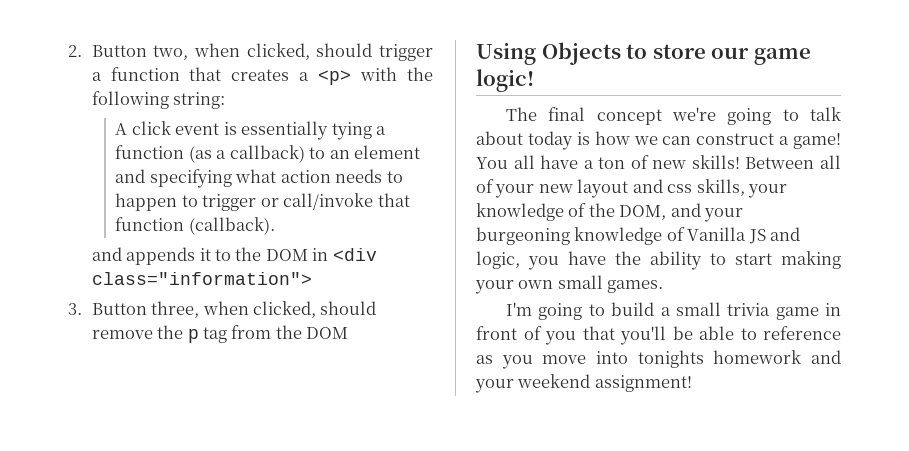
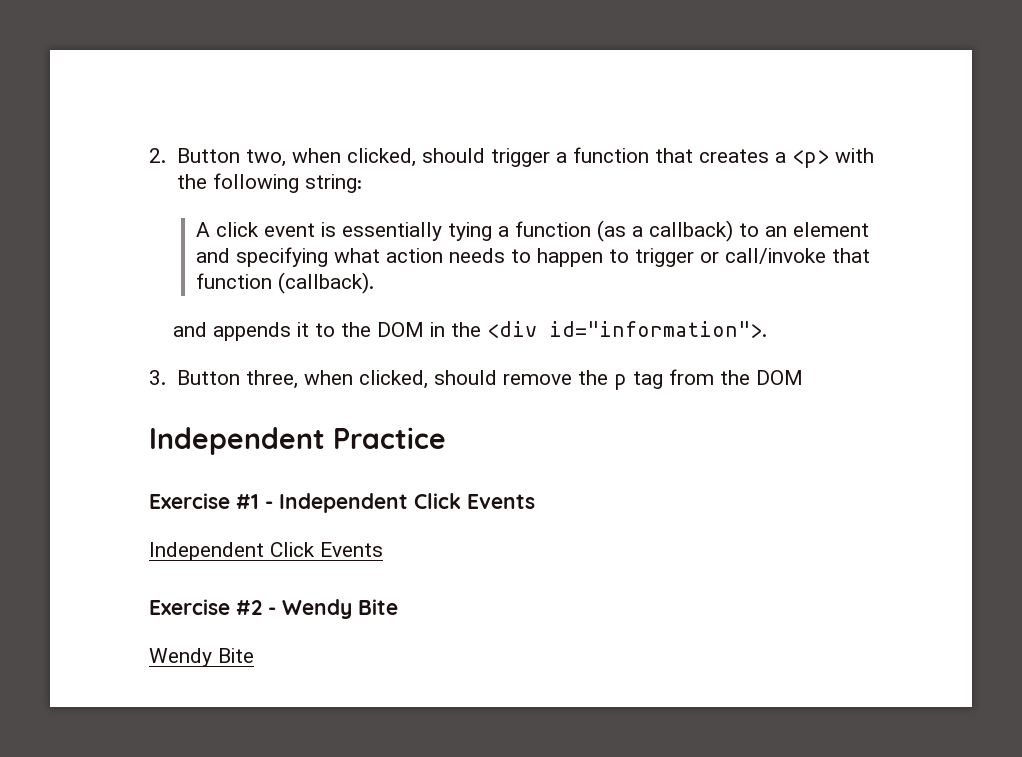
- and appends it to the DOM in <div class="information">
+ and appends it to the DOM in the <div id="information">.
- Using Objects to store our game logic!
- The final concept we're going to talk about today is how we can construct a game! You all have a ton of new skills! Between all of your new layout and css skills, your knowledge of the DOM, and your burgeoning knowledge of Vanilla JS and logic, you have the ability to start making your own small games.
- I'm going to build a small trivia game in front of you that you'll be able to reference as you move into tonights homework and your weekend assignment!
+ Independent Practice
+ Exercise #1 - Independent Click Events
+ Independent Click Events
+ Exercise #2 - Wendy Bite
+ Wendy Bite

